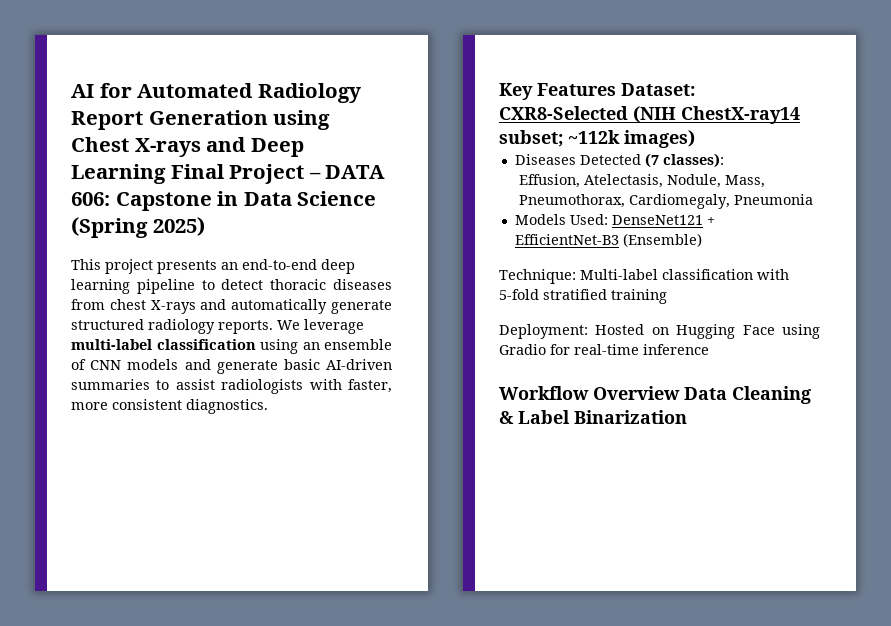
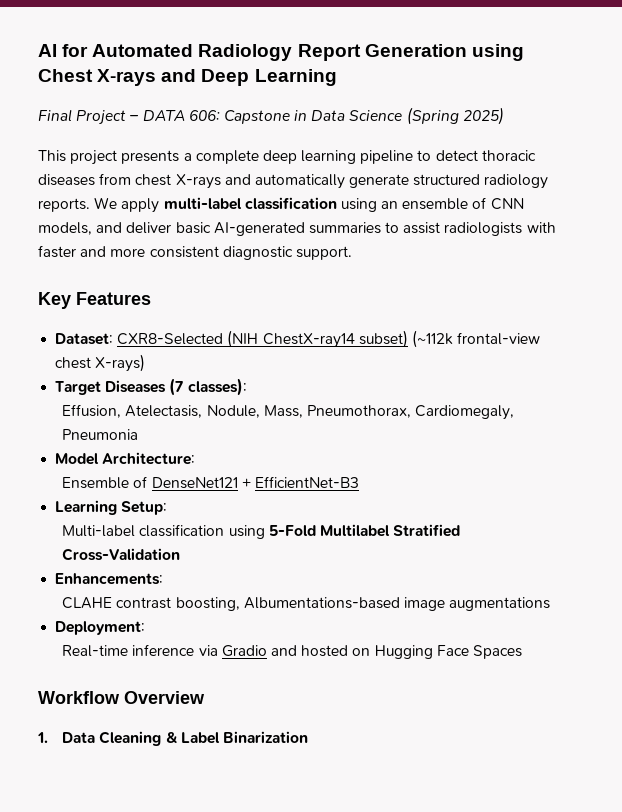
- AI for Automated Radiology Report Generation using Chest X-rays and Deep Learning Final Project – DATA 606: Capstone in Data Science (Spring 2025)
+ AI for Automated Radiology Report Generation using Chest X-rays and Deep Learning
+ Final Project – DATA 606: Capstone in Data Science (Spring 2025)
- This project presents an end-to-end deep learning pipeline to detect thoracic diseases from chest X-rays and automatically generate structured radiology reports.
+ This project presents a complete deep learning pipeline to detect thoracic diseases from chest X-rays and automatically generate structured radiology reports.
- We leverage multi-label classification using an ensemble of CNN models and generate basic AI-driven summaries to assist radiologists with faster, more consistent diagnostics.
+ We apply multi-label classification using an ensemble of CNN models, and deliver basic AI-generated summaries to assist radiologists with faster and more consistent diagnostic support.
- Key Features Dataset: CXR8-Selected (NIH ChestX-ray14 subset; ~112k images)
- Diseases Detected (7 classes):
+ Key Features
+ Dataset: CXR8-Selected (NIH ChestX-ray14 subset) (~112k frontal-view chest X-rays)
+ Target Diseases (7 classes):
- Models Used: DenseNet121 + EfficientNet-B3 (Ensemble)
- Technique: Multi-label classification with 5-fold stratified training
- Deployment: Hosted on Hugging Face using Gradio for real-time inference
+ Model Architecture:
+ Ensemble of DenseNet121 + EfficientNet-B3
+ Learning Setup:
+ Multi-label classification using 5-Fold Multilabel Stratified Cross-Validation
+ Enhancements:
+ CLAHE contrast boosting, Albumentations-based image augmentations
+ Deployment:
+ Real-time inference via Gradio and hosted on Hugging Face Spaces
- Workflow Overview Data Cleaning & Label Binarization
+ Workflow Overview
+ 1. Data Cleaning & Label Binarization

